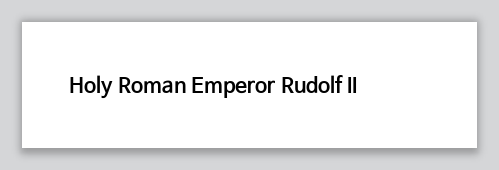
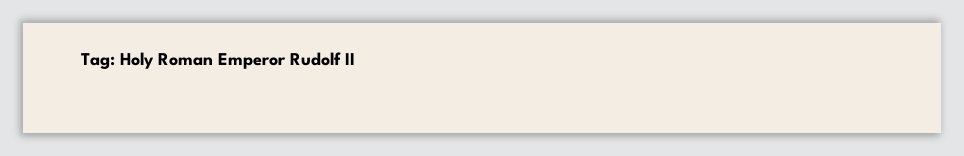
- Holy Roman Emperor Rudolf II
+ Tag: Holy Roman Emperor Rudolf II

